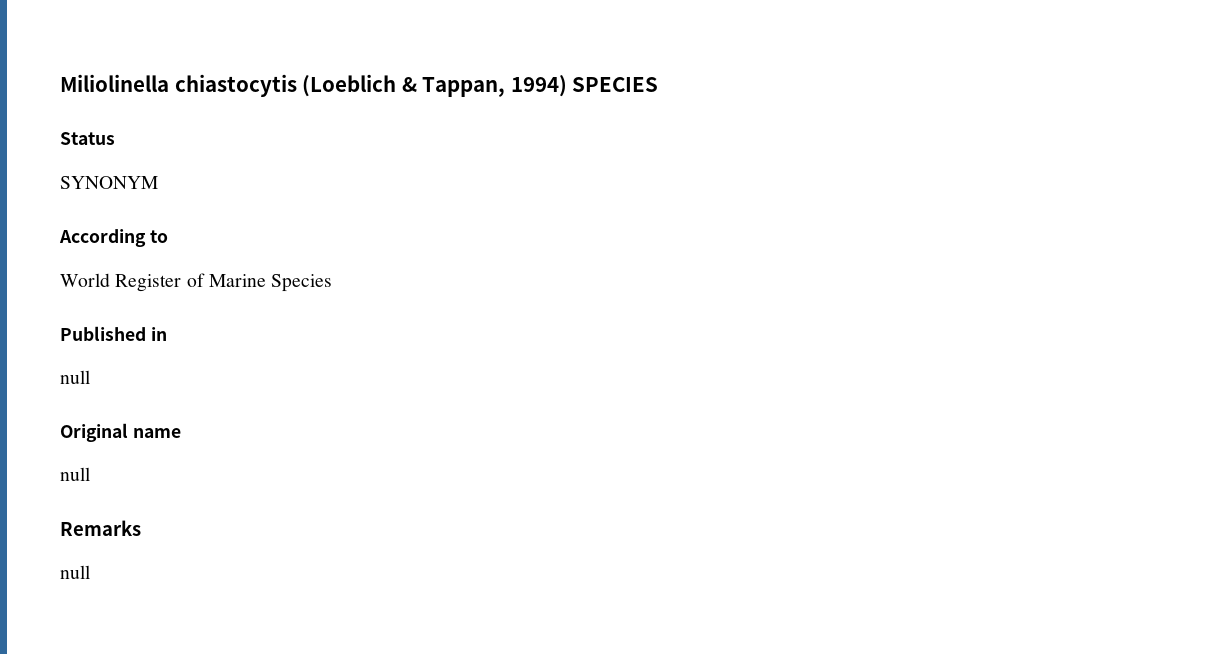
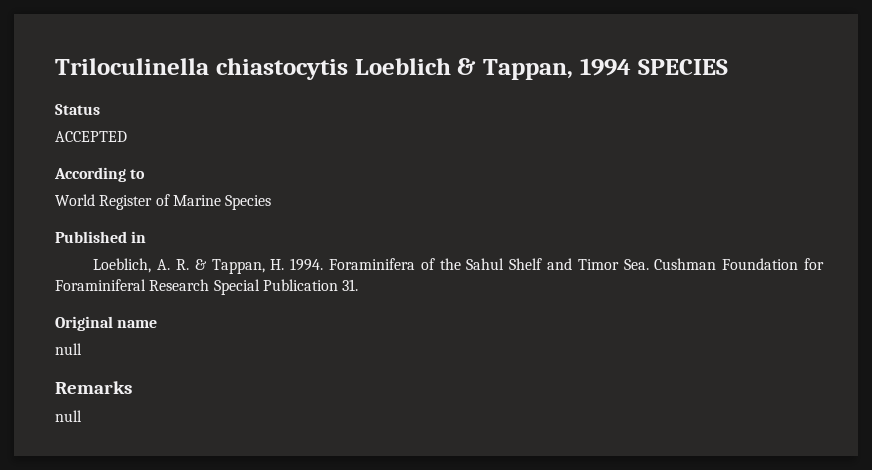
- Miliolinella chiastocytis (Loeblich & Tappan, 1994) SPECIES
+ Triloculinella chiastocytis Loeblich & Tappan, 1994 SPECIES
- SYNONYM
+ ACCEPTED
  Published in
- null
+ Loeblich, A. R. & Tappan, H. 1994. Foraminifera of the Sahul Shelf and Timor Sea. Cushman Foundation for Foraminiferal Research Special Publication 31.

